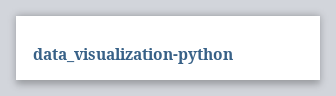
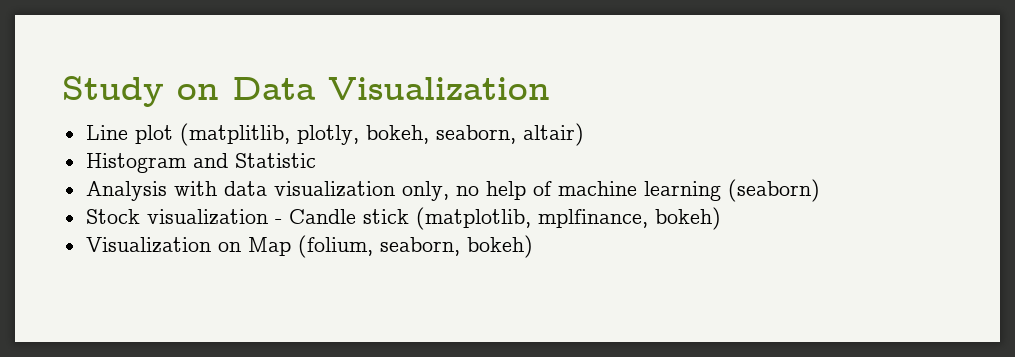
- data_visualization-python
+ Study on Data Visualization
+ Line plot (matplitlib, plotly, bokeh, seaborn, altair)
+ Histogram and Statistic
+ Analysis with data visualization only, no help of machine learning (seaborn)
+ Stock visualization - Candle stick (matplotlib, mplfinance, bokeh)
+ Visualization on Map (folium, seaborn, bokeh)

